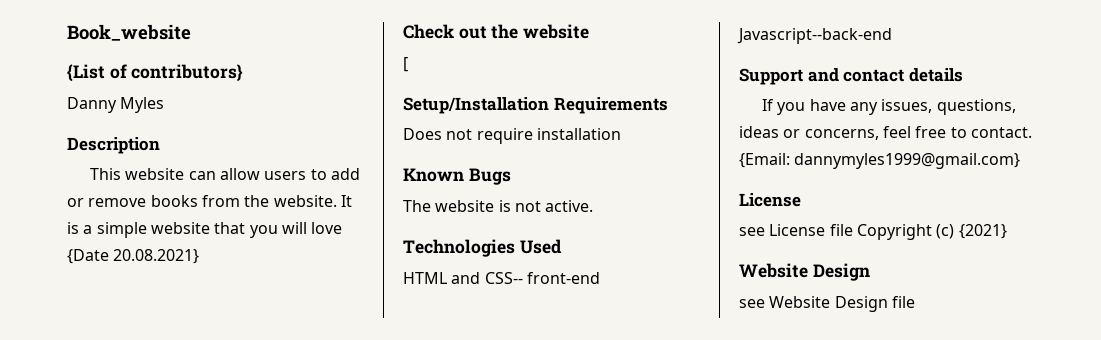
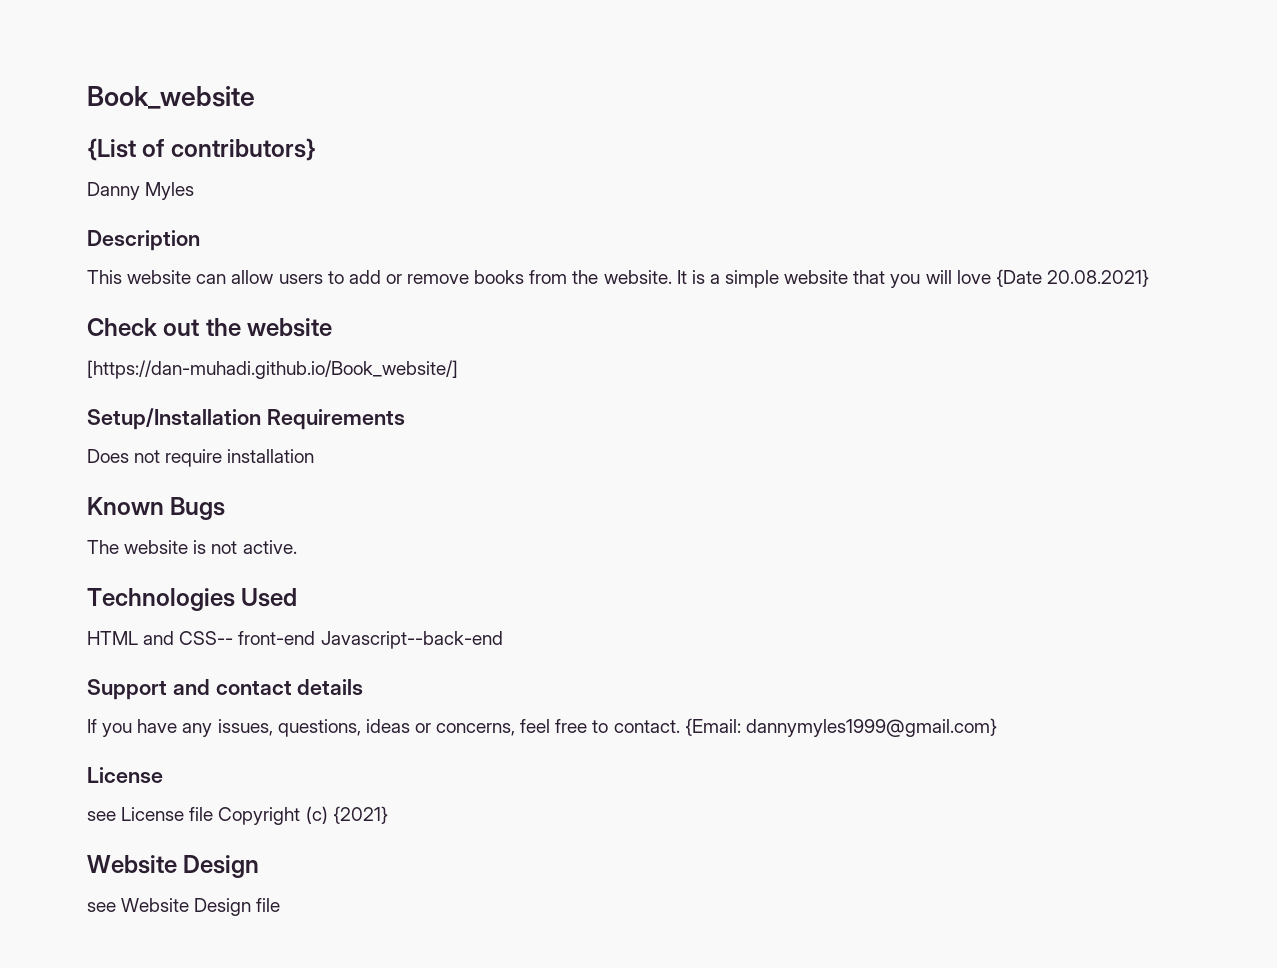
- [
+ [https://dan-muhadi.github.io/Book_website/]

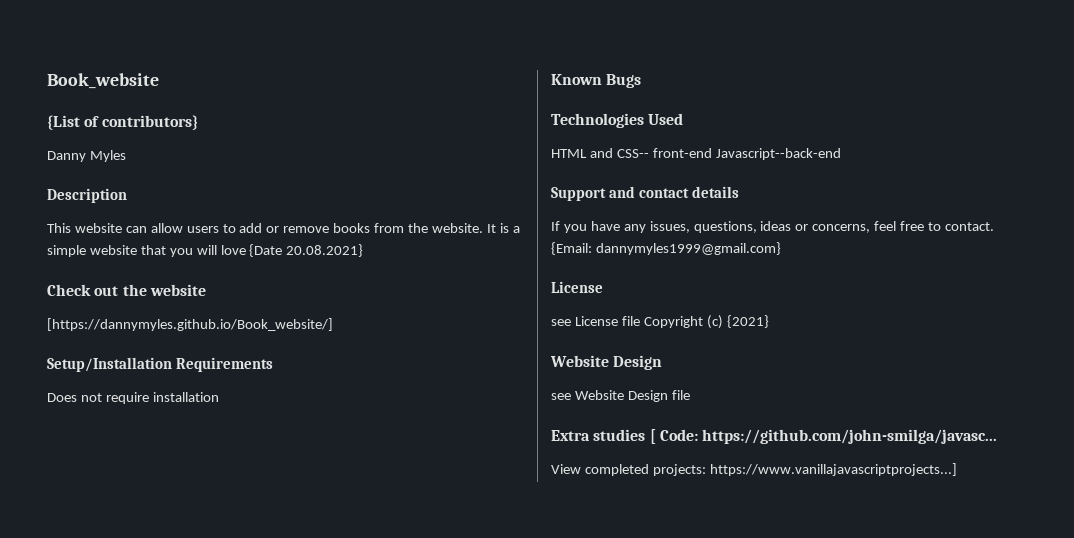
- [https://dan-muhadi.github.io/Book_website/]
+ [https://dannymyles.github.io/Book_website/]
- The website is not active.
+ Extra studies [ Code: https://github.com/john-smilga/javasc...
+ View completed projects: https://www.vanillajavascriptprojects...]

